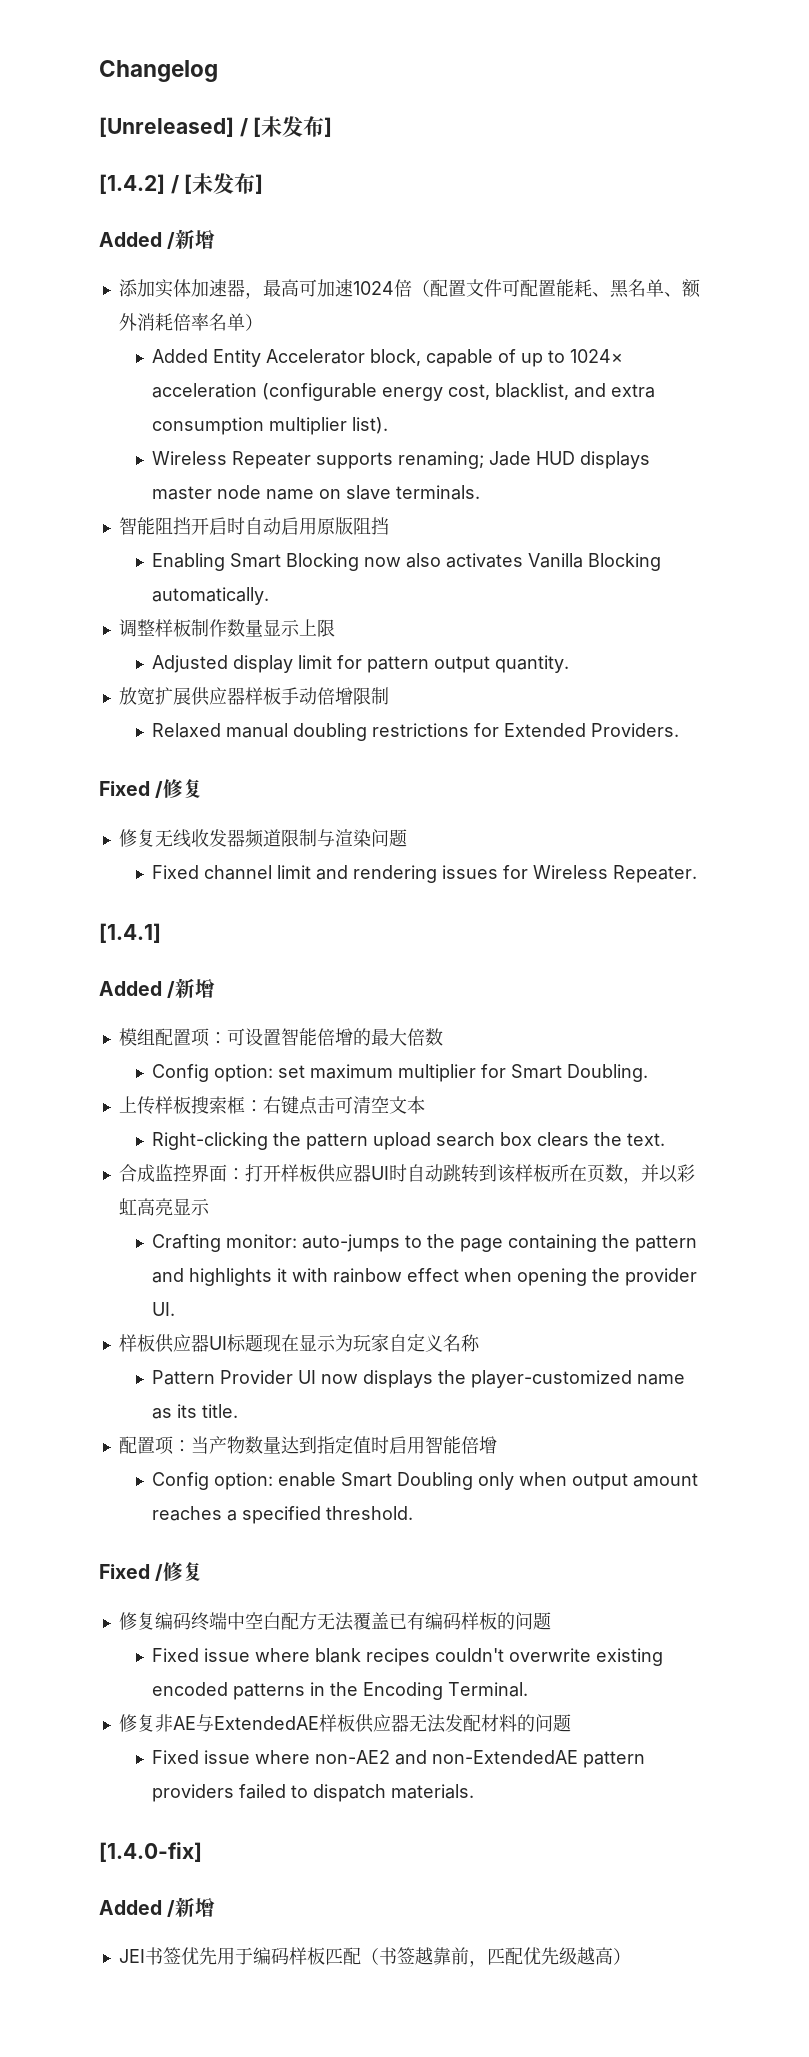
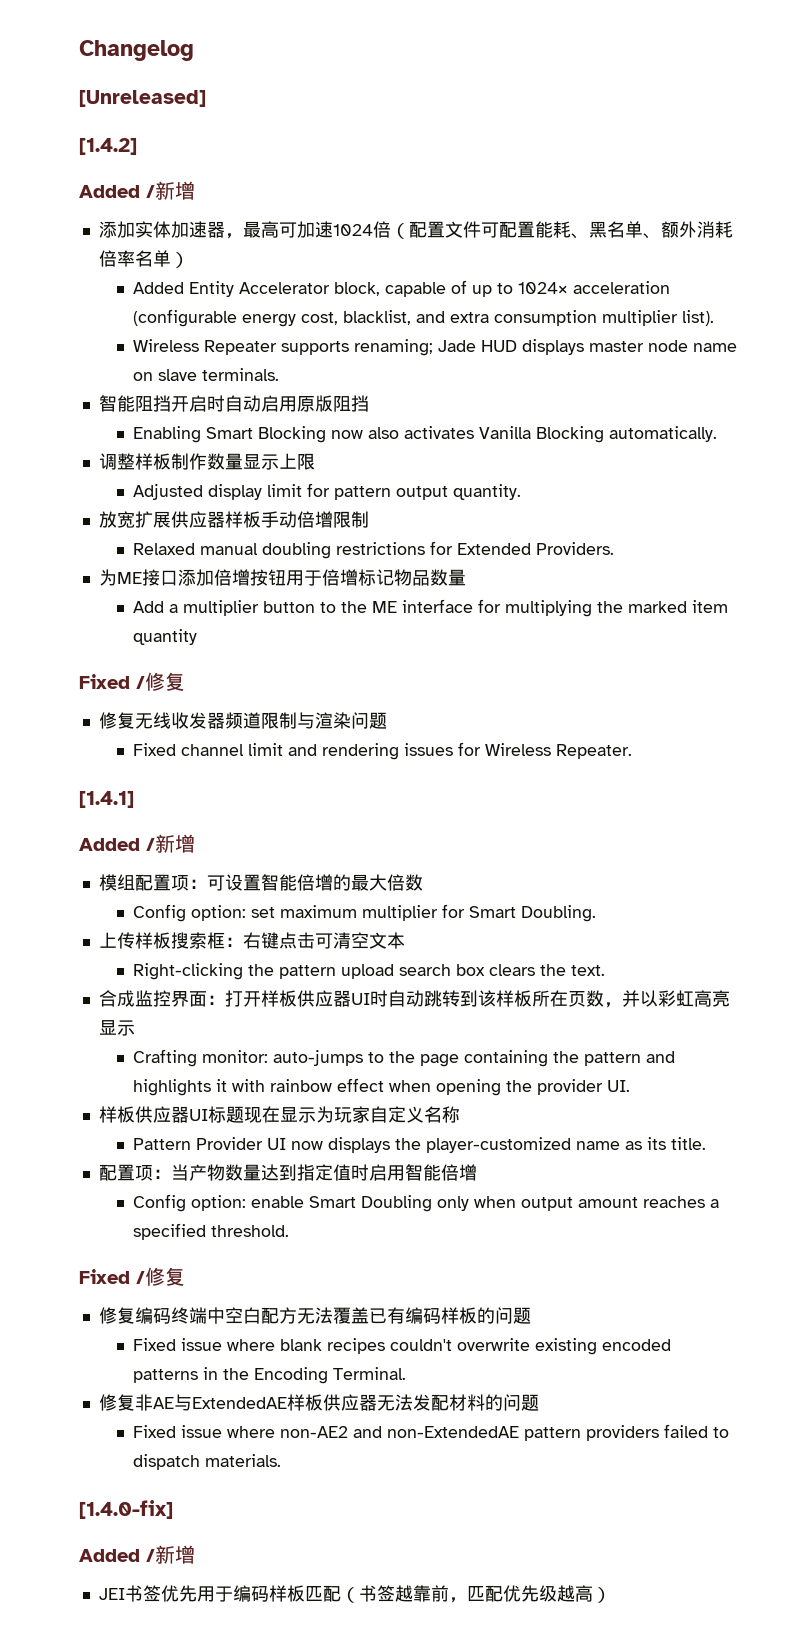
- [Unreleased] / [未发布]
- [1.4.2] / [未发布]
+ [Unreleased]
+ [1.4.2]
+ 为ME接口添加倍增按钮用于倍增标记物品数量
+ Add a multiplier button to the ME interface for multiplying the marked item quantity

